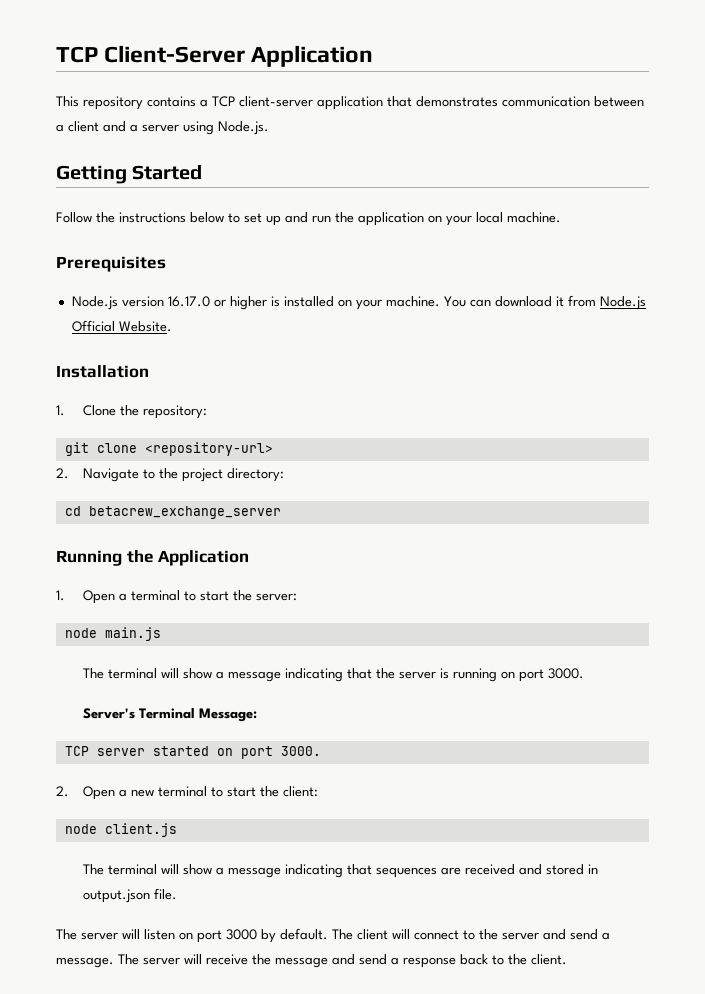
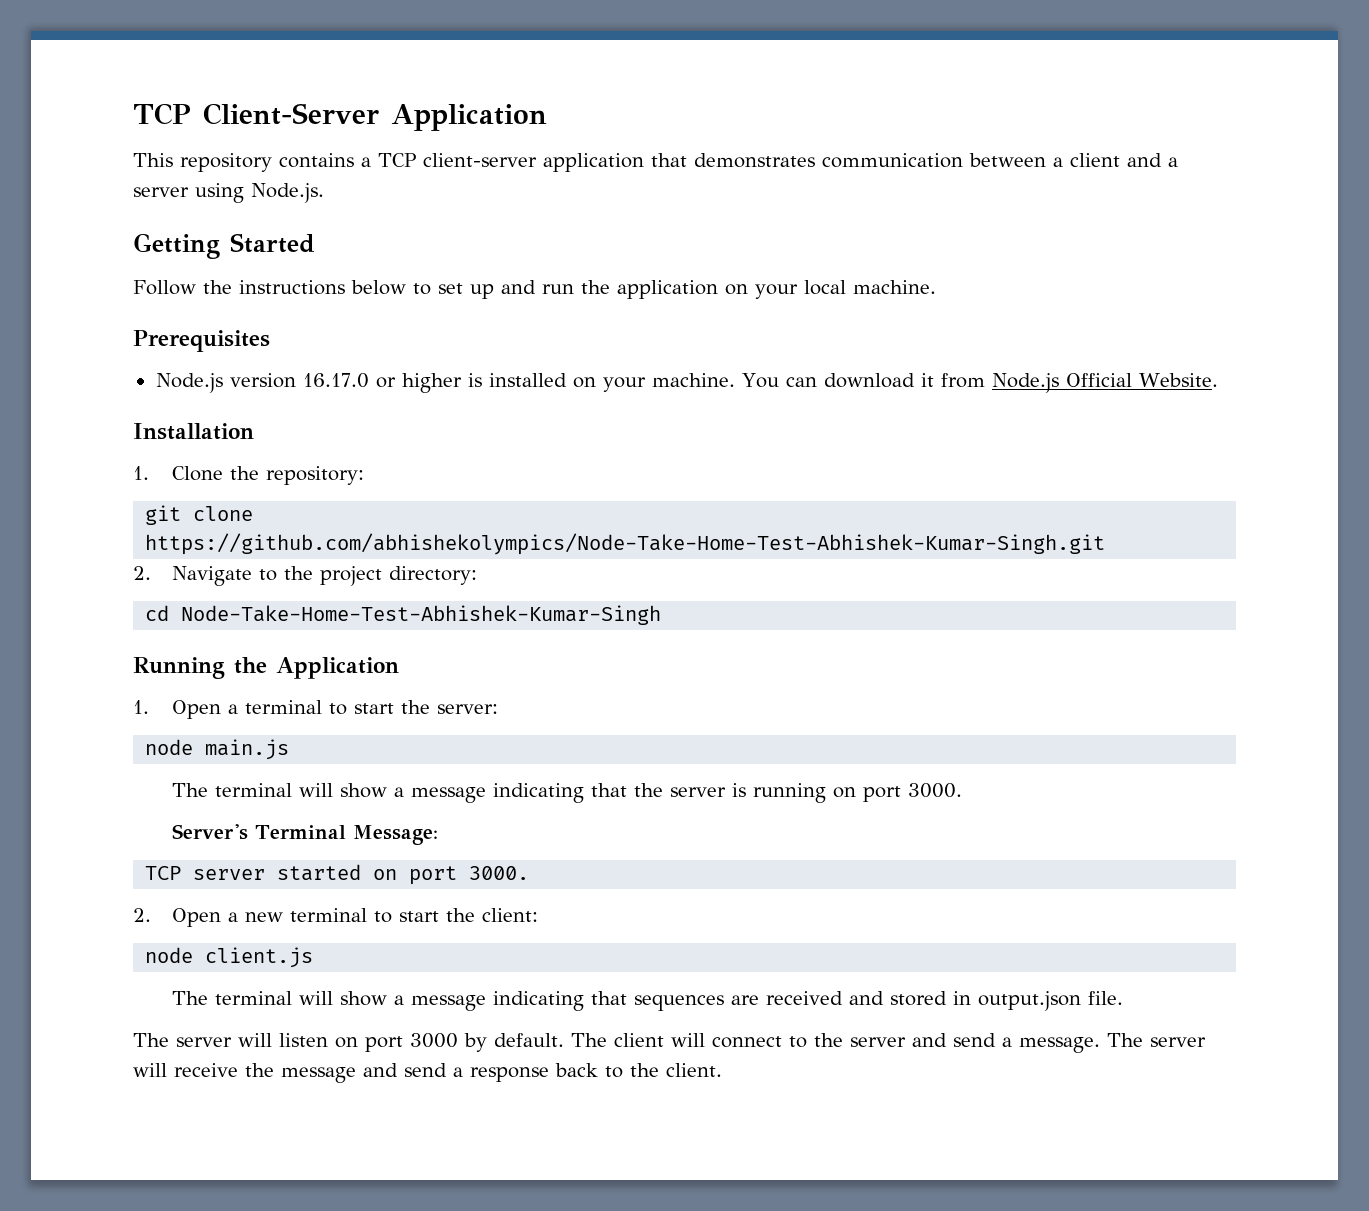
- git clone <repository-url>
+ git clone https://github.com/abhishekolympics/Node-Take-Home-Test-Abhishek-Kumar-Singh.git
- cd betacrew_exchange_server
+ cd Node-Take-Home-Test-Abhishek-Kumar-Singh

